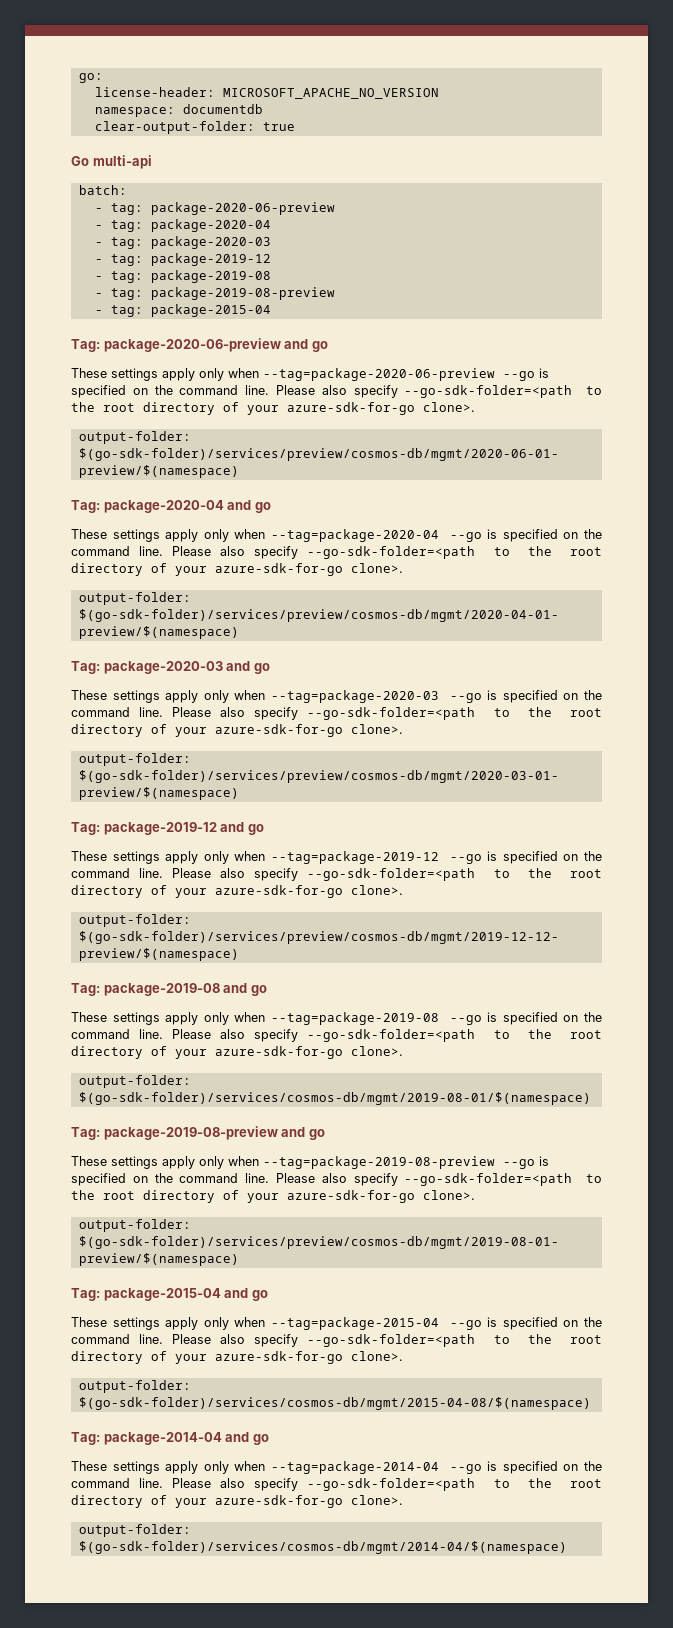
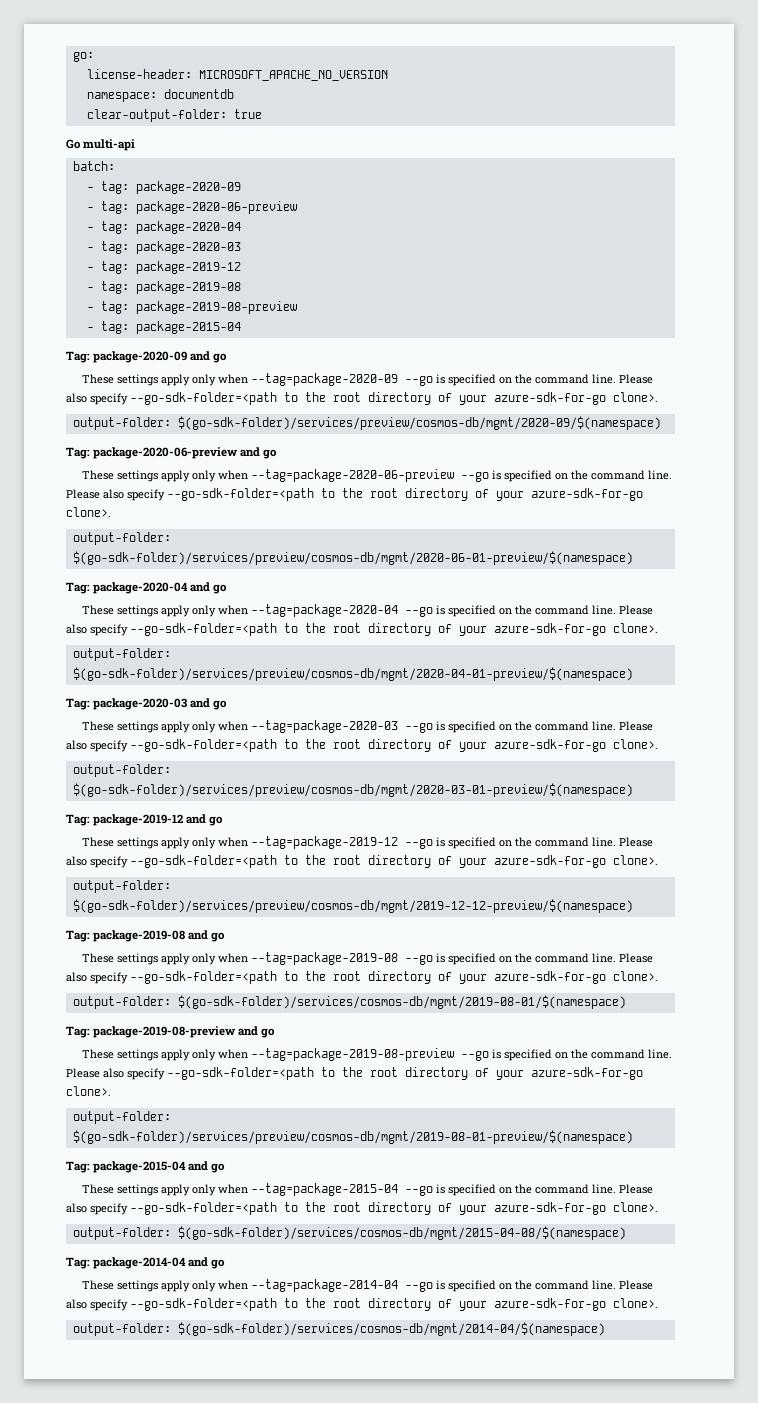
+ - tag: package-2020-09
+ Tag: package-2020-09 and go
+ These settings apply only when --tag=package-2020-09 --go is specified on the command line. Please also specify --go-sdk-folder=<path to the root directory of your azure-sdk-for-go clone>.
+ output-folder: $(go-sdk-folder)/services/preview/cosmos-db/mgmt/2020-09/$(namespace)

